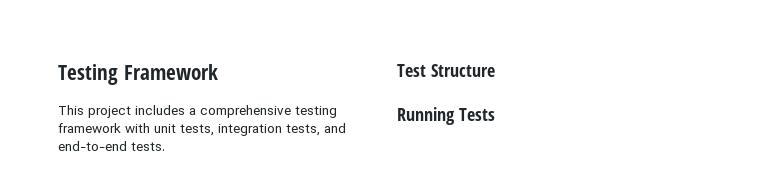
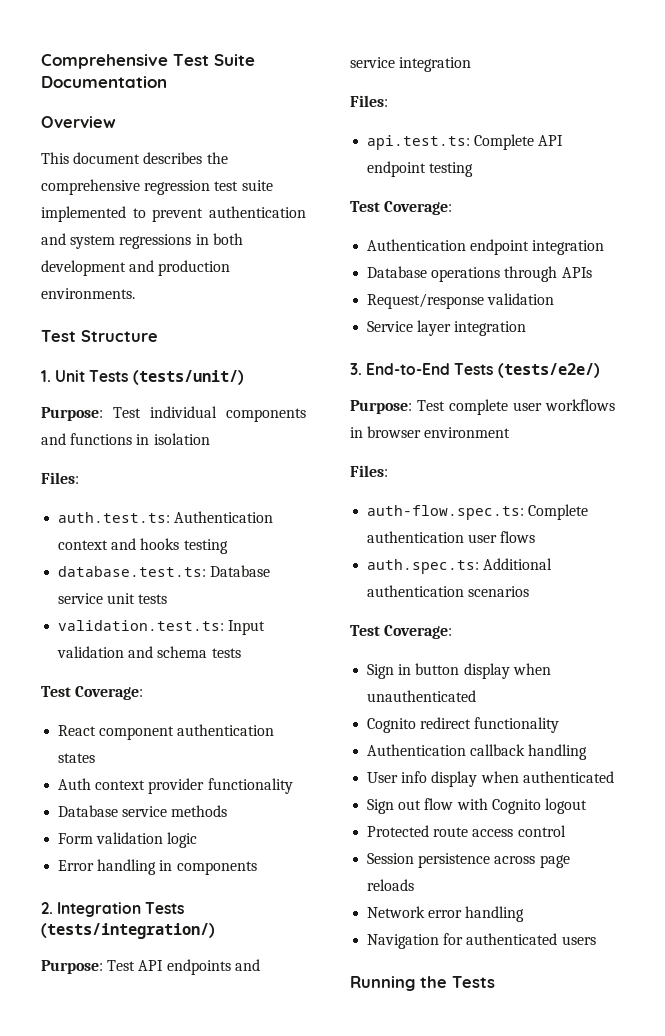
- Testing Framework
- This project includes a comprehensive testing framework with unit tests, integration tests, and end-to-end tests.
+ Comprehensive Test Suite Documentation
+ Overview
+ This document describes the comprehensive regression test suite implemented to prevent authentication and system regressions in both development and production environments.
  Test Structure
+ 1. Unit Tests (tests/unit/)
+ Purpose: Test individual components and functions in isolation
+ Files:
+ auth.test.ts: Authentication context and hooks testing
+ database.test.ts: Database service unit tests
+ validation.test.ts: Input validation and schema tests
+ Test Coverage:
+ React component authentication states
+ Auth context provider functionality
+ Database service methods
+ Form validation logic
+ Error handling in components
+ 2. Integration Tests (tests/integration/)
+ Purpose: Test API endpoints and service integration
+ Files:
+ api.test.ts: Complete API endpoint testing
+ Test Coverage:
+ Authentication endpoint integration
+ Database operations through APIs
+ Request/response validation
+ Service layer integration
+ 3. End-to-End Tests (tests/e2e/)
+ Purpose: Test complete user workflows in browser environment
+ Files:
+ auth-flow.spec.ts: Complete authentication user flows
+ auth.spec.ts: Additional authentication scenarios
+ Test Coverage:
+ Sign in button display when unauthenticated
+ Cognito redirect functionality
+ Authentication callback handling
+ User info display when authenticated
+ Sign out flow with Cognito logout
+ Protected route access control
+ Session persistence across page reloads
+ Network error handling
+ Navigation for authenticated users
- Running Tests
+ Running the Tests

